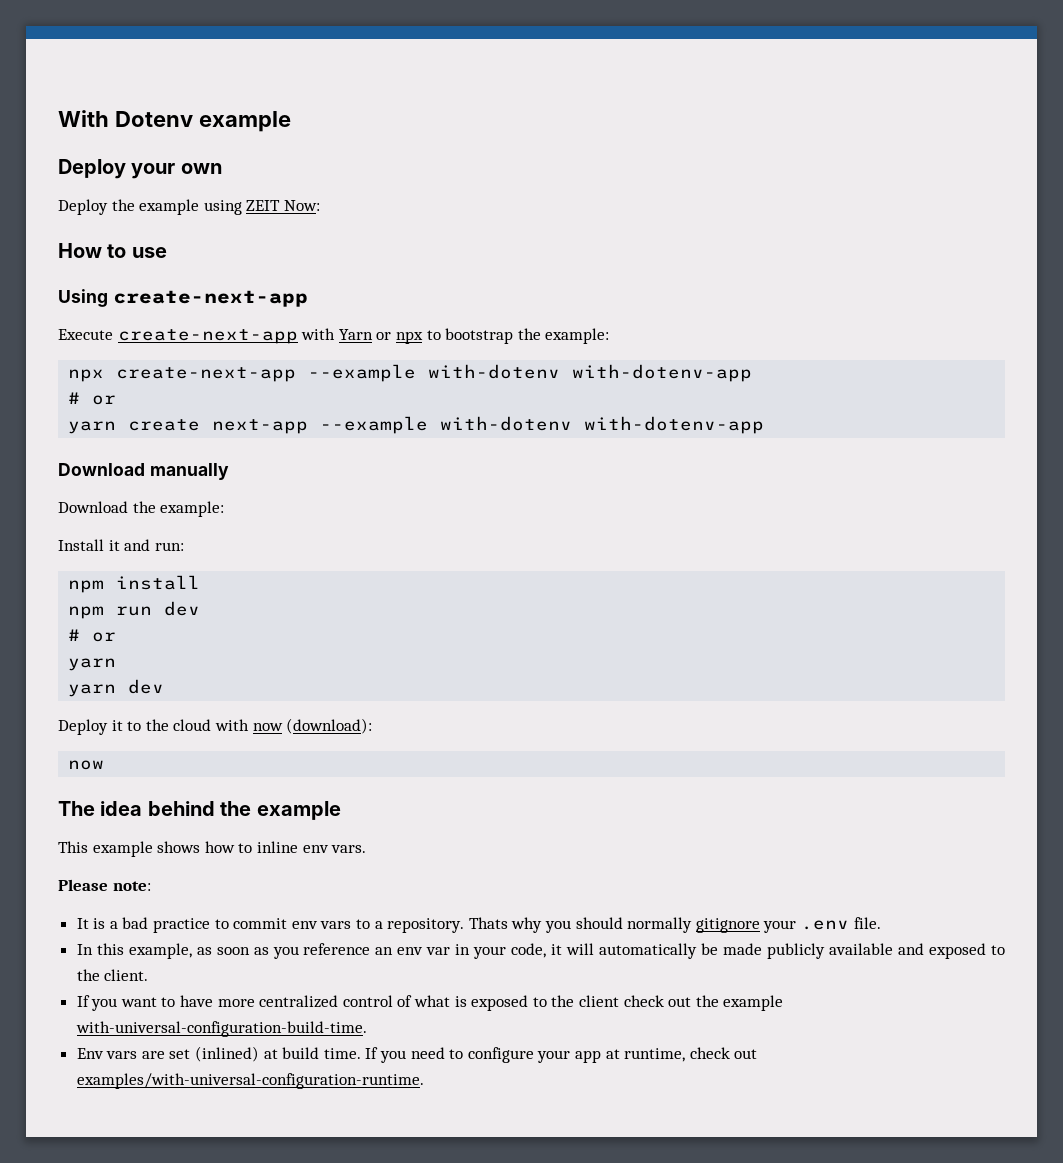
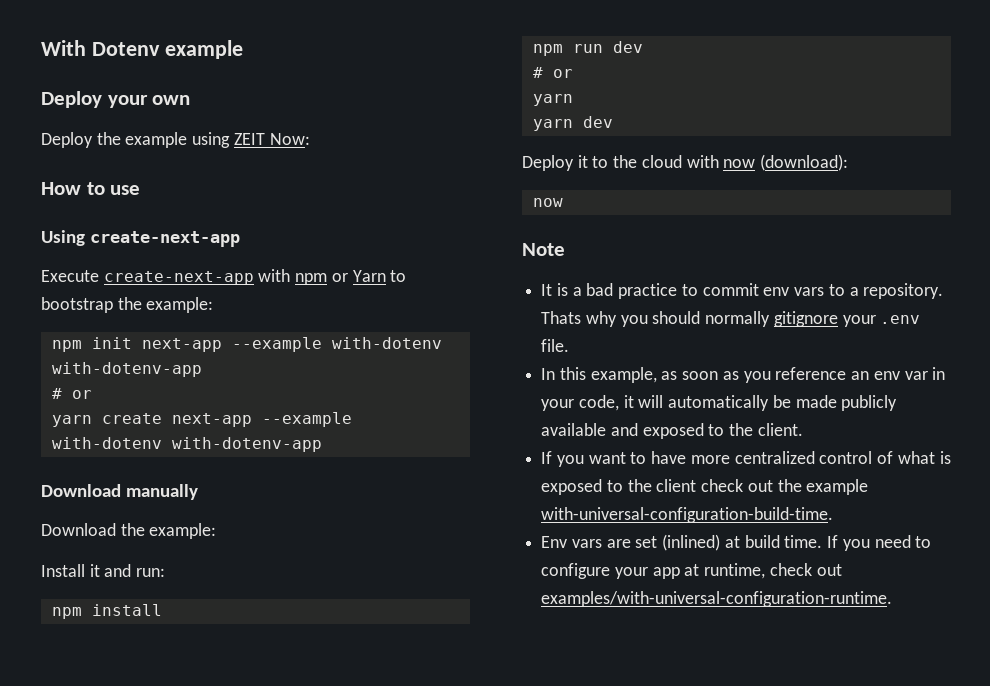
- Execute create-next-app with Yarn or npx to bootstrap the example:
+ Execute create-next-app with npm or Yarn to bootstrap the example:
- npx create-next-app --example with-dotenv with-dotenv-app
+ npm init next-app --example with-dotenv with-dotenv-app
- The idea behind the example
- This example shows how to inline env vars.
- Please note:
+ Note

